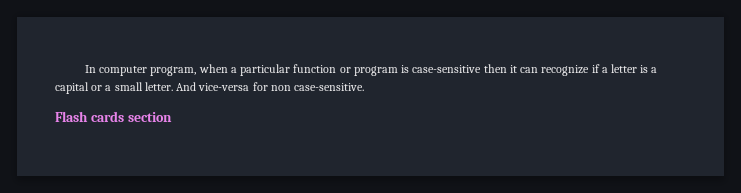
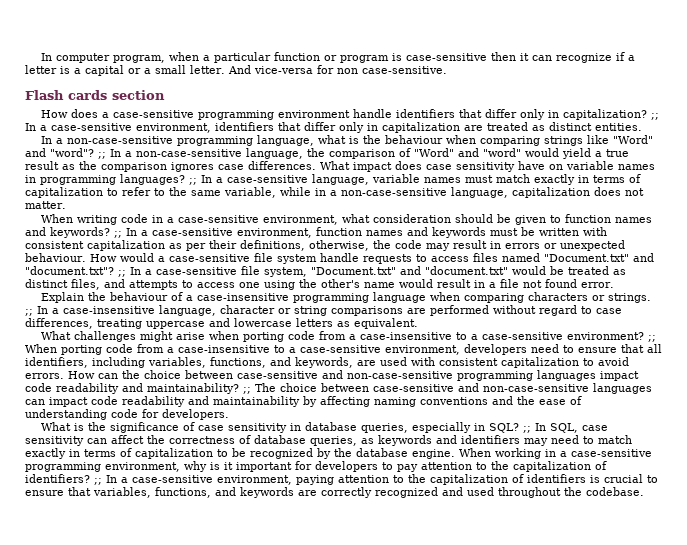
+ How does a case-sensitive programming environment handle identifiers that differ only in capitalization? ;; In a case-sensitive environment, identifiers that differ only in capitalization are treated as distinct entities.
+ In a non-case-sensitive programming language, what is the behaviour when comparing strings like "Word" and "word"? ;; In a non-case-sensitive language, the comparison of "Word" and "word" would yield a true result as the comparison ignores case differences. What impact does case sensitivity have on variable names in programming languages? ;; In a case-sensitive language, variable names must match exactly in terms of capitalization to refer to the same variable, while in a non-case-sensitive language, capitalization does not matter.
+ When writing code in a case-sensitive environment, what consideration should be given to function names and keywords? ;; In a case-sensitive environment, function names and keywords must be written with consistent capitalization as per their definitions, otherwise, the code may result in errors or unexpected behaviour. How would a case-sensitive file system handle requests to access files named "Document.txt" and "document.txt"? ;; In a case-sensitive file system, "Document.txt" and "document.txt" would be treated as distinct files, and attempts to access one using the other's name would result in a file not found error.
+ Explain the behaviour of a case-insensitive programming language when comparing characters or strings. ;; In a case-insensitive language, character or string comparisons are performed without regard to case differences, treating uppercase and lowercase letters as equivalent.
+ What challenges might arise when porting code from a case-insensitive to a case-sensitive environment? ;; When porting code from a case-insensitive to a case-sensitive environment, developers need to ensure that all identifiers, including variables, functions, and keywords, are used with consistent capitalization to avoid errors. How can the choice between case-sensitive and non-case-sensitive programming languages impact code readability and maintainability? ;; The choice between case-sensitive and non-case-sensitive languages can impact code readability and maintainability by affecting naming conventions and the ease of understanding code for developers.
+ What is the significance of case sensitivity in database queries, especially in SQL? ;; In SQL, case sensitivity can affect the correctness of database queries, as keywords and identifiers may need to match exactly in terms of capitalization to be recognized by the database engine. When working in a case-sensitive programming environment, why is it important for developers to pay attention to the capitalization of identifiers? ;; In a case-sensitive environment, paying attention to the capitalization of identifiers is crucial to ensure that variables, functions, and keywords are correctly recognized and used throughout the codebase.

